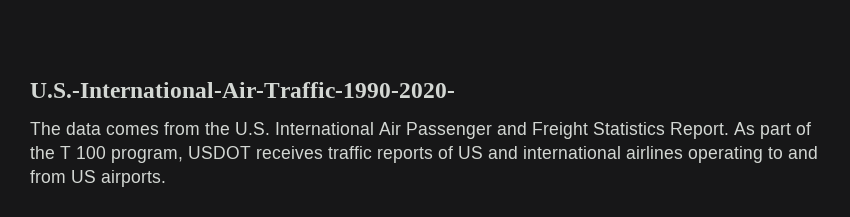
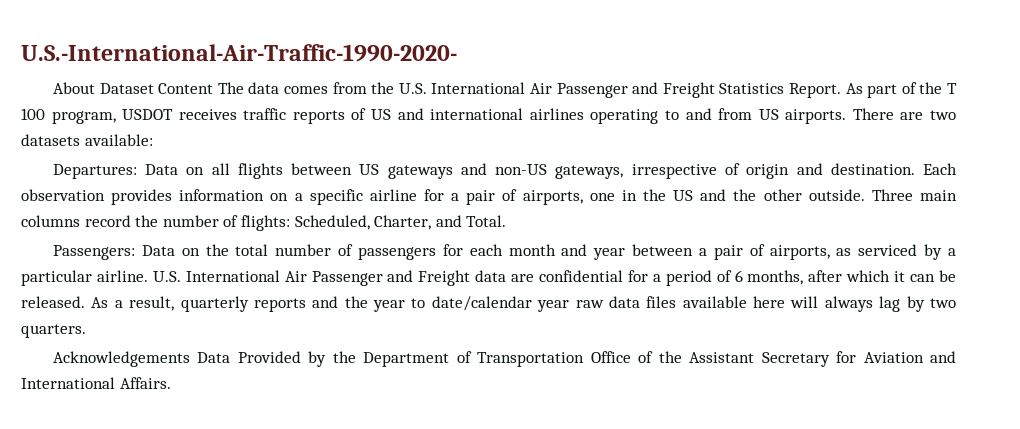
- The data comes from the U.S. International Air Passenger and Freight Statistics Report.
+ About Dataset Content The data comes from the U.S. International Air Passenger and Freight Statistics Report.
+ There are two datasets available:
+ Departures: Data on all flights between US gateways and non-US gateways, irrespective of origin and destination. Each observation provides information on a specific airline for a pair of airports, one in the US and the other outside. Three main columns record the number of flights: Scheduled, Charter, and Total.
+ Passengers: Data on the total number of passengers for each month and year between a pair of airports, as serviced by a particular airline. U.S. International Air Passenger and Freight data are confidential for a period of 6 months, after which it can be released. As a result, quarterly reports and the year to date/calendar year raw data files available here will always lag by two quarters.
+ Acknowledgements Data Provided by the Department of Transportation Office of the Assistant Secretary for Aviation and International Affairs.

